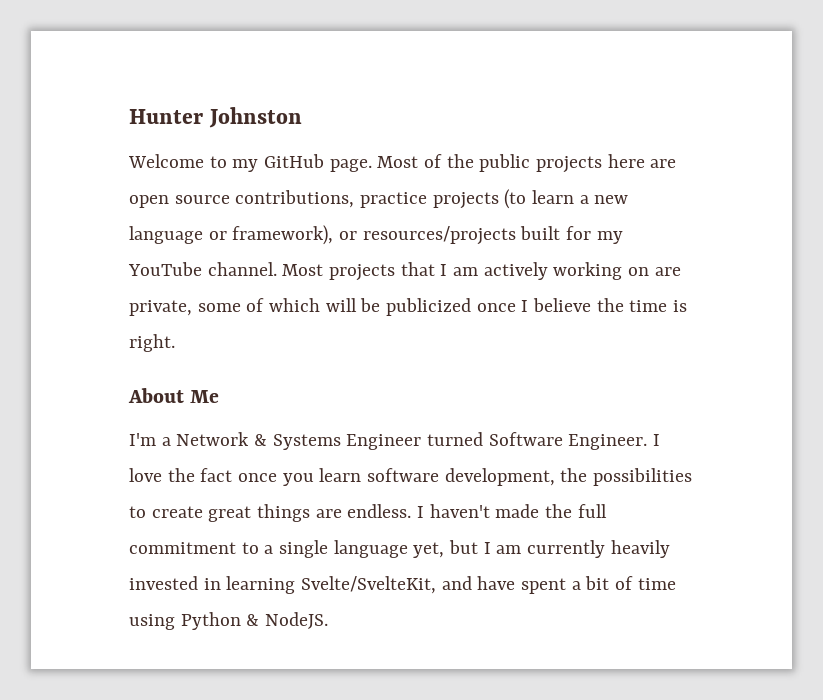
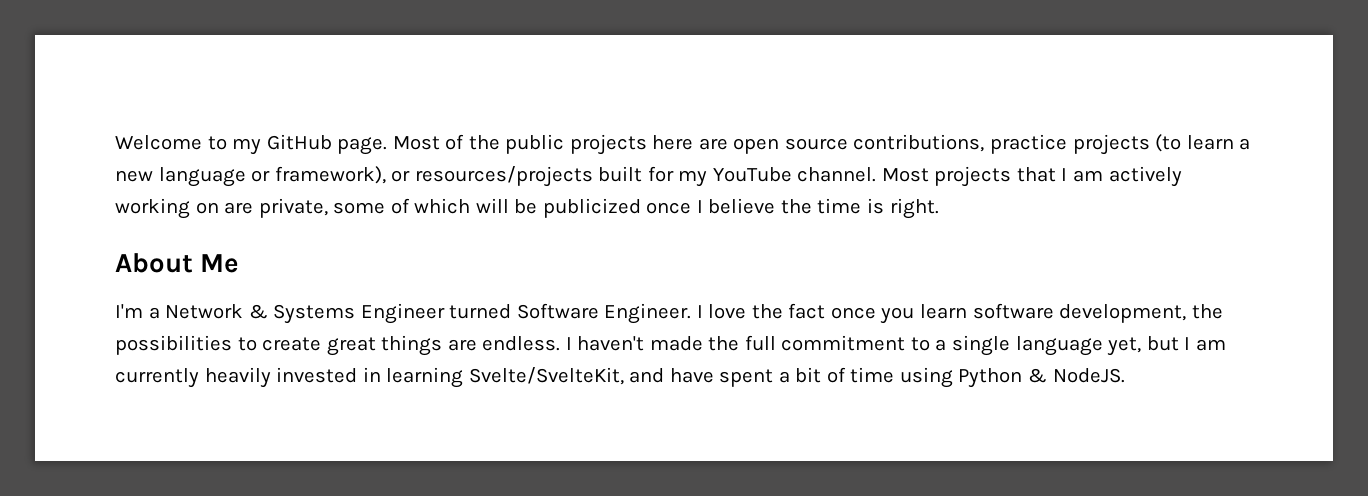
- Hunter Johnston

